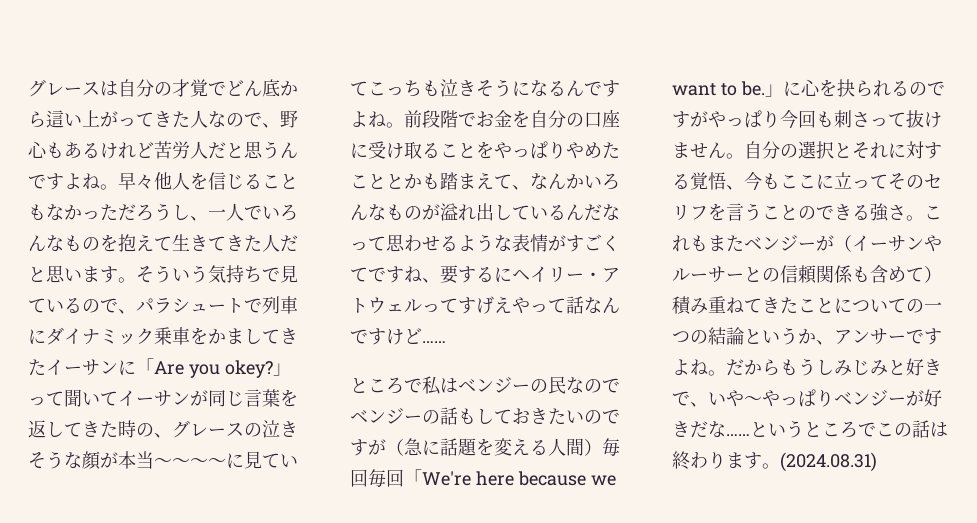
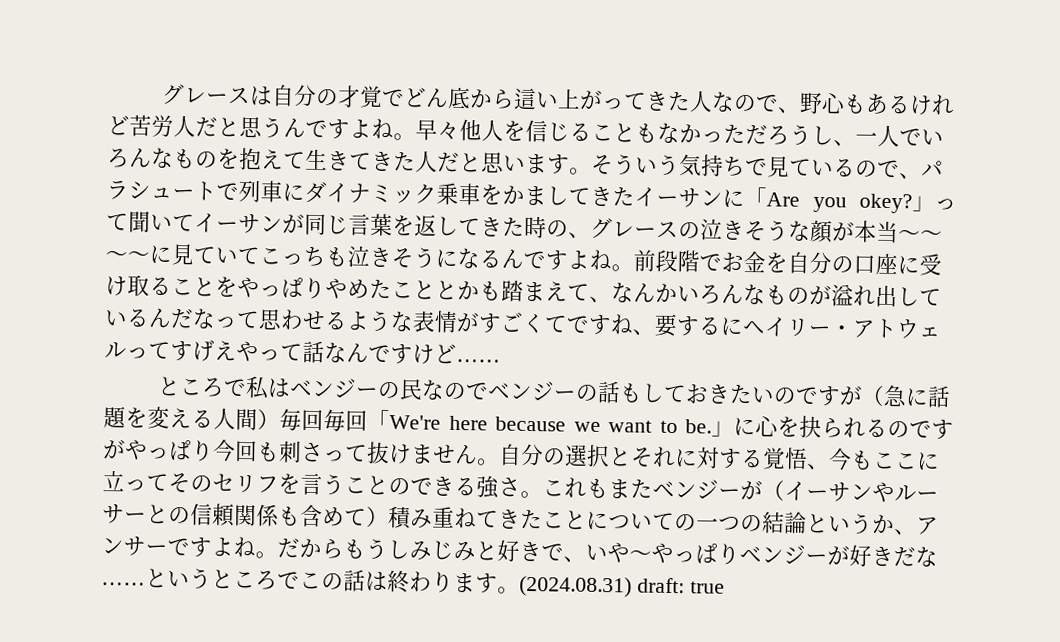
- (2024.08.31)
+ (2024.08.31) draft: true

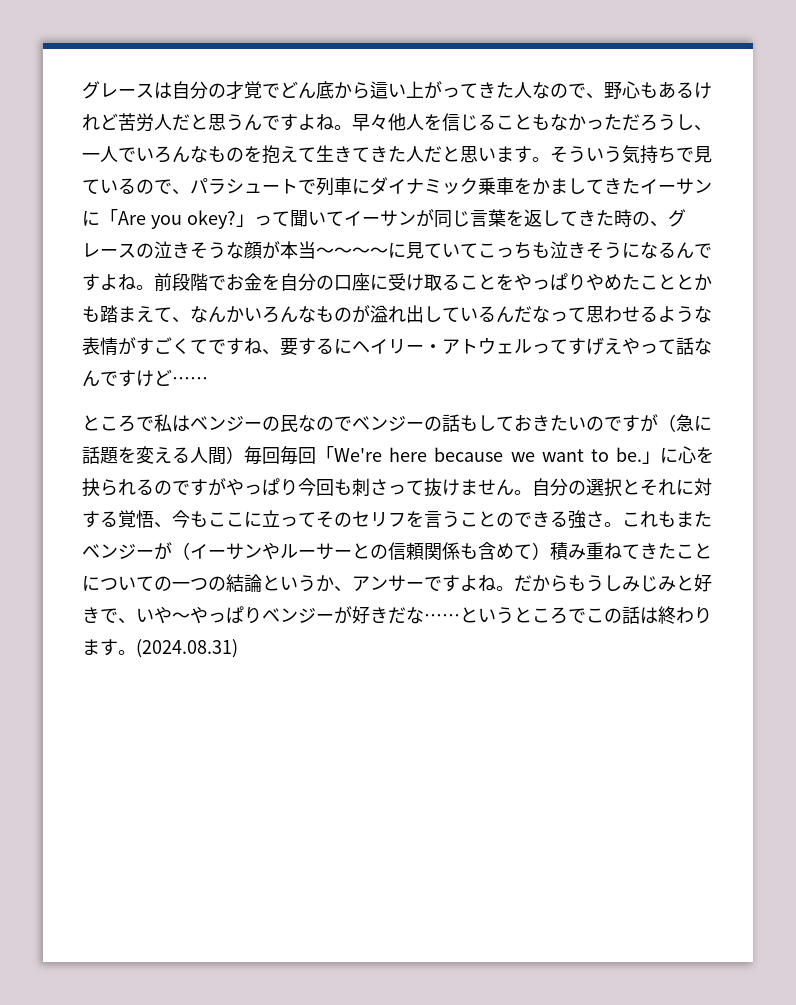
- (2024.08.31) draft: true
+ (2024.08.31)

